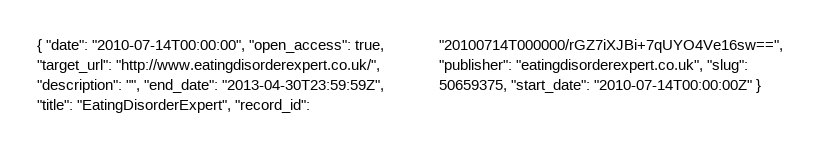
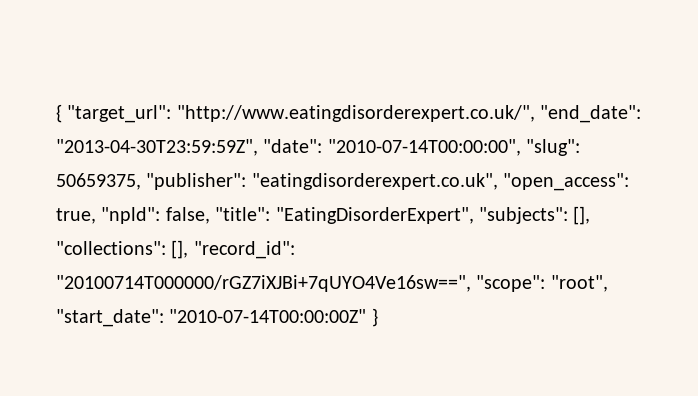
- { "date": "2010-07-14T00:00:00", "open_access": true, "target_url": "http://www.eatingdisorderexpert.co.uk/", "description": "", "end_date": "2013-04-30T23:59:59Z", "title": "EatingDisorderExpert", "record_id": "20100714T000000/rGZ7iXJBi+7qUYO4Ve16sw==", "publisher": "eatingdisorderexpert.co.uk", "slug": 50659375, "start_date": "2010-07-14T00:00:00Z" }
+ { "target_url": "http://www.eatingdisorderexpert.co.uk/", "end_date": "2013-04-30T23:59:59Z", "date": "2010-07-14T00:00:00", "slug": 50659375, "publisher": "eatingdisorderexpert.co.uk", "open_access": true, "npld": false, "title": "EatingDisorderExpert", "subjects": [], "collections": [], "record_id": "20100714T000000/rGZ7iXJBi+7qUYO4Ve16sw==", "scope": "root", "start_date": "2010-07-14T00:00:00Z" }

